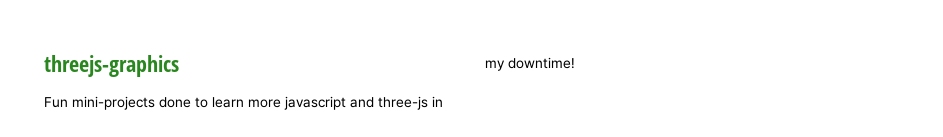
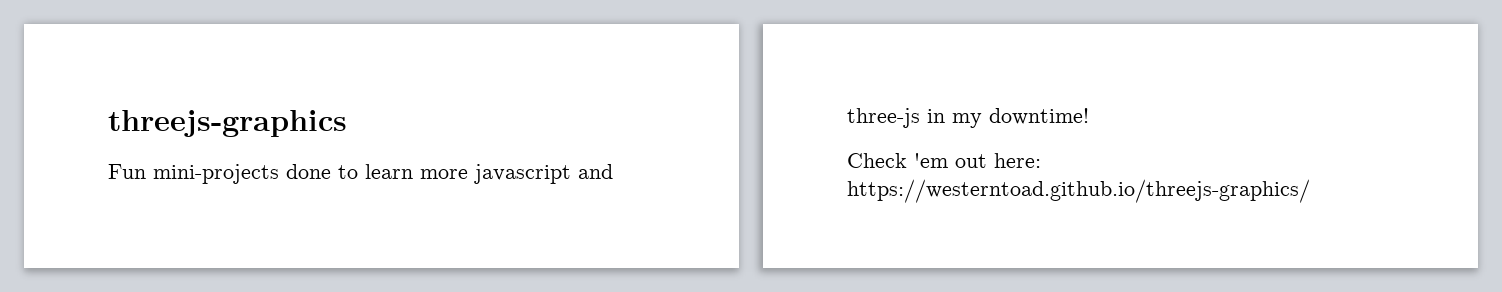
+ Check 'em out here: https://westerntoad.github.io/threejs-graphics/

